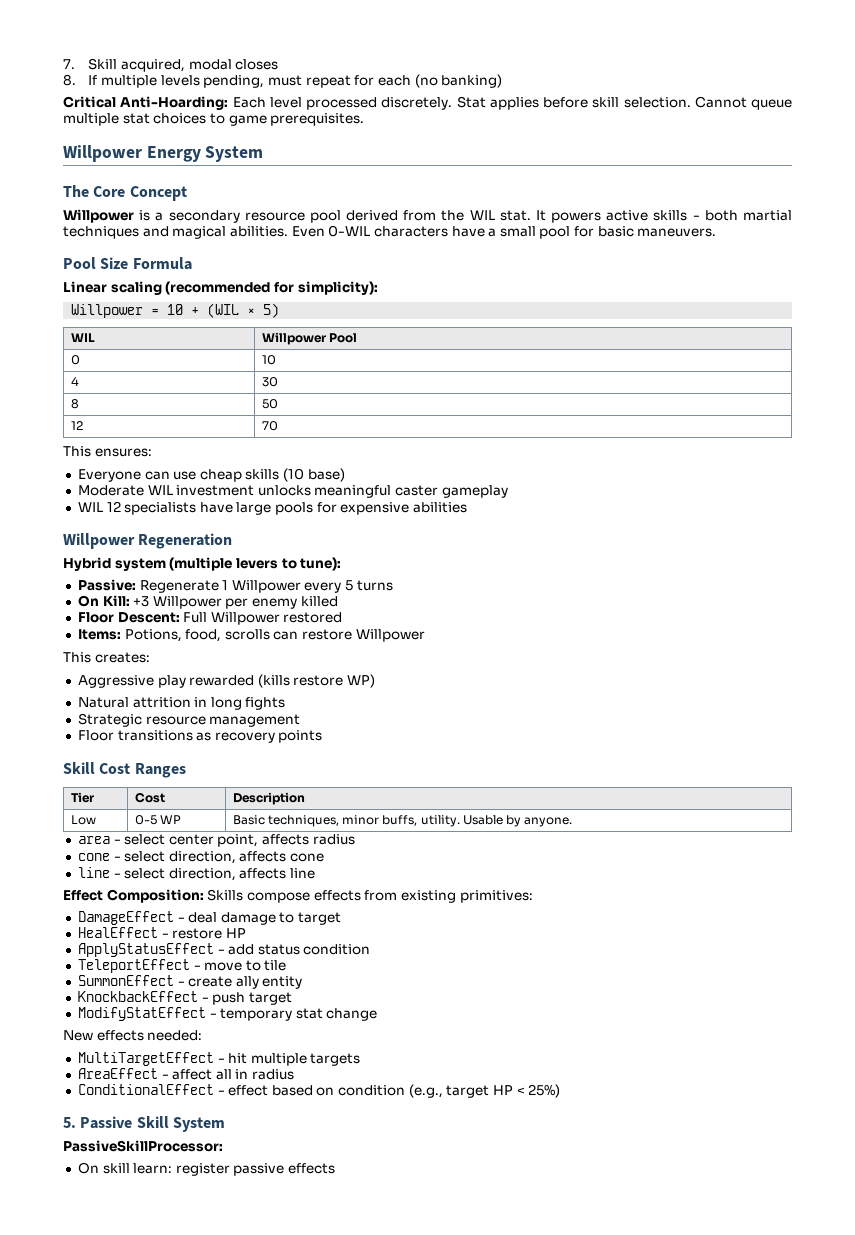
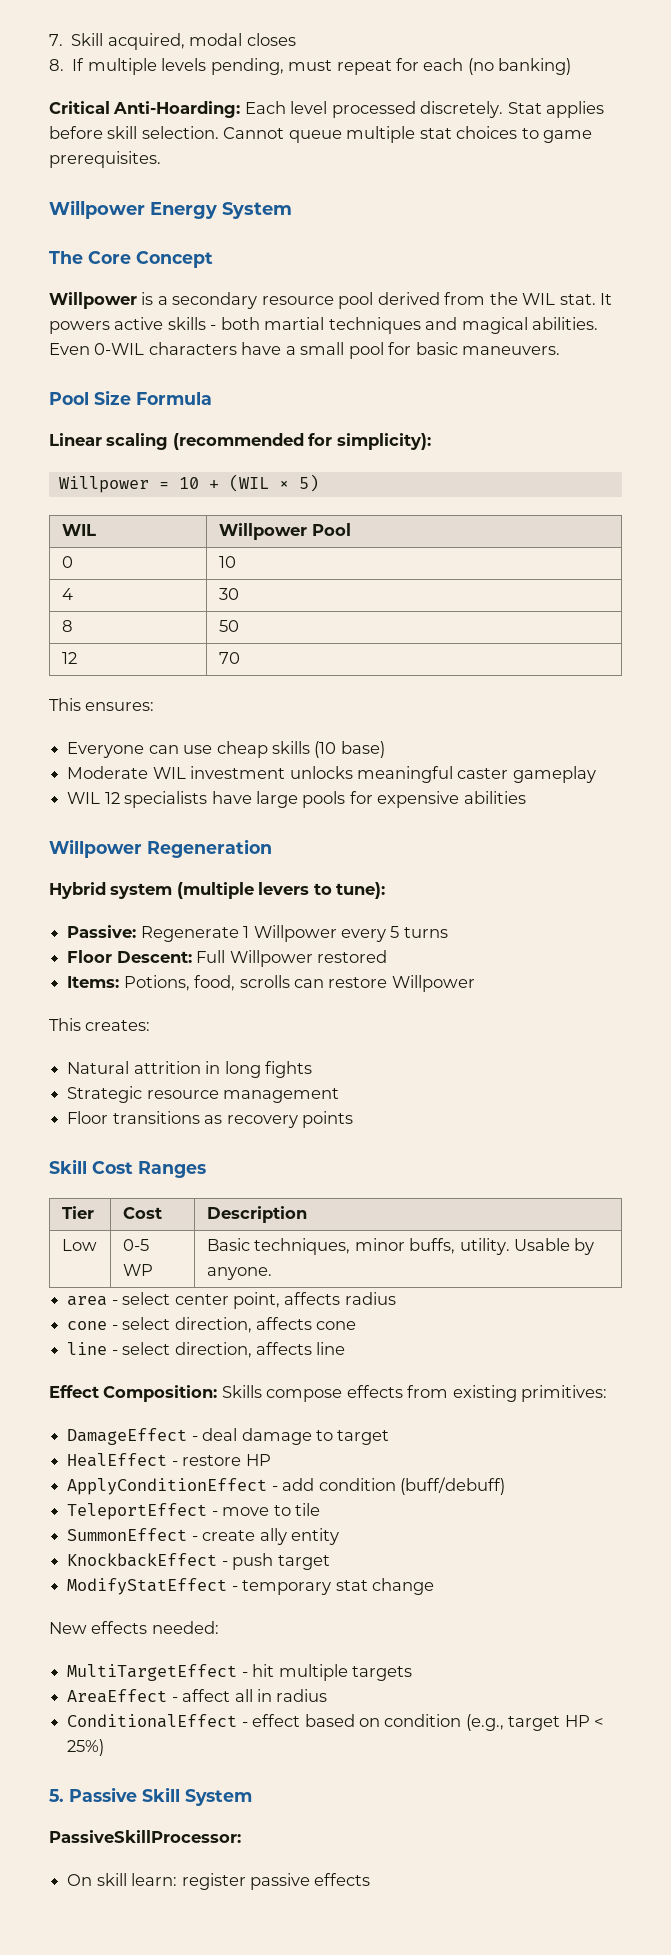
- On Kill: +3 Willpower per enemy killed
- Aggressive play rewarded (kills restore WP)
- ApplyStatusEffect - add status condition
+ ApplyConditionEffect - add condition (buff/debuff)

